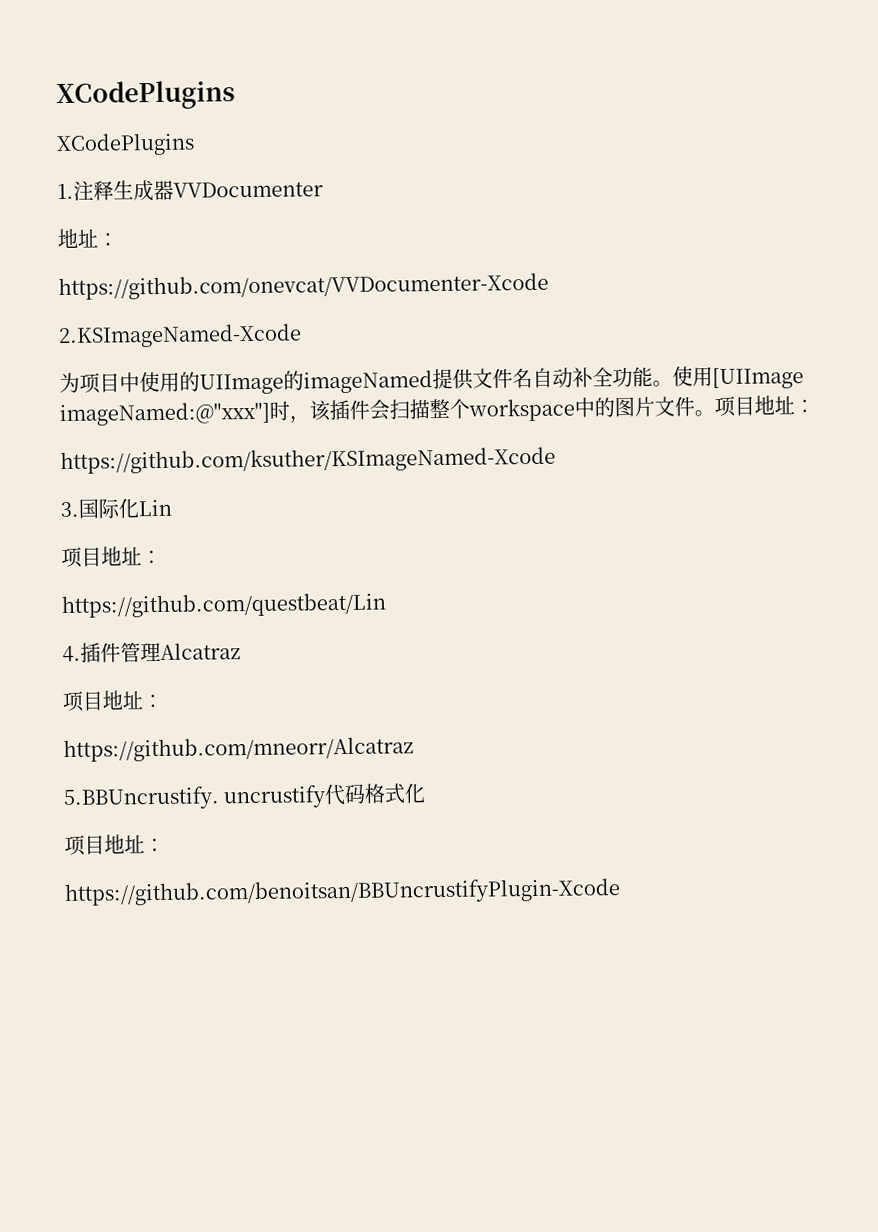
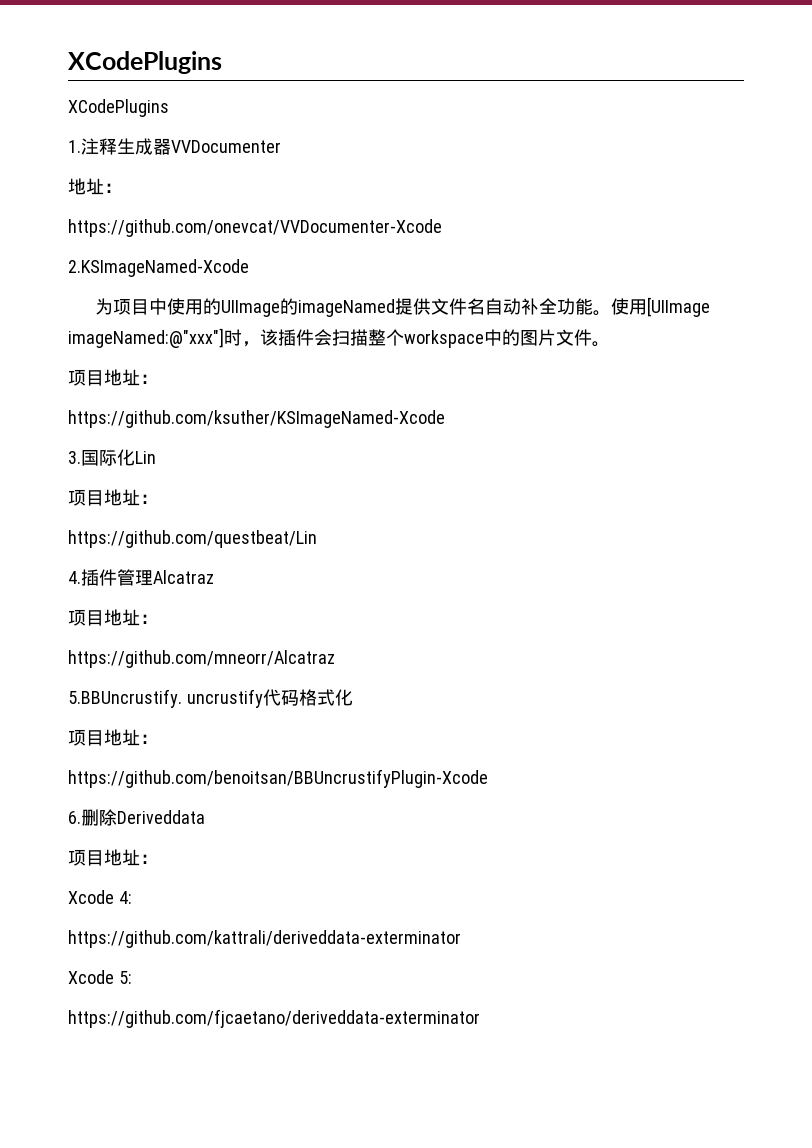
- 使用[UIImage imageNamed:@"xxx"]时，该插件会扫描整个workspace中的图片文件。项目地址：
+ 使用[UIImage imageNamed:@"xxx"]时，该插件会扫描整个workspace中的图片文件。
+ 项目地址：
+ 6.删除Deriveddata
+ 项目地址：
+ Xcode 4:
+ https://github.com/kattrali/deriveddata-exterminator
+ Xcode 5:
+ https://github.com/fjcaetano/deriveddata-exterminator

